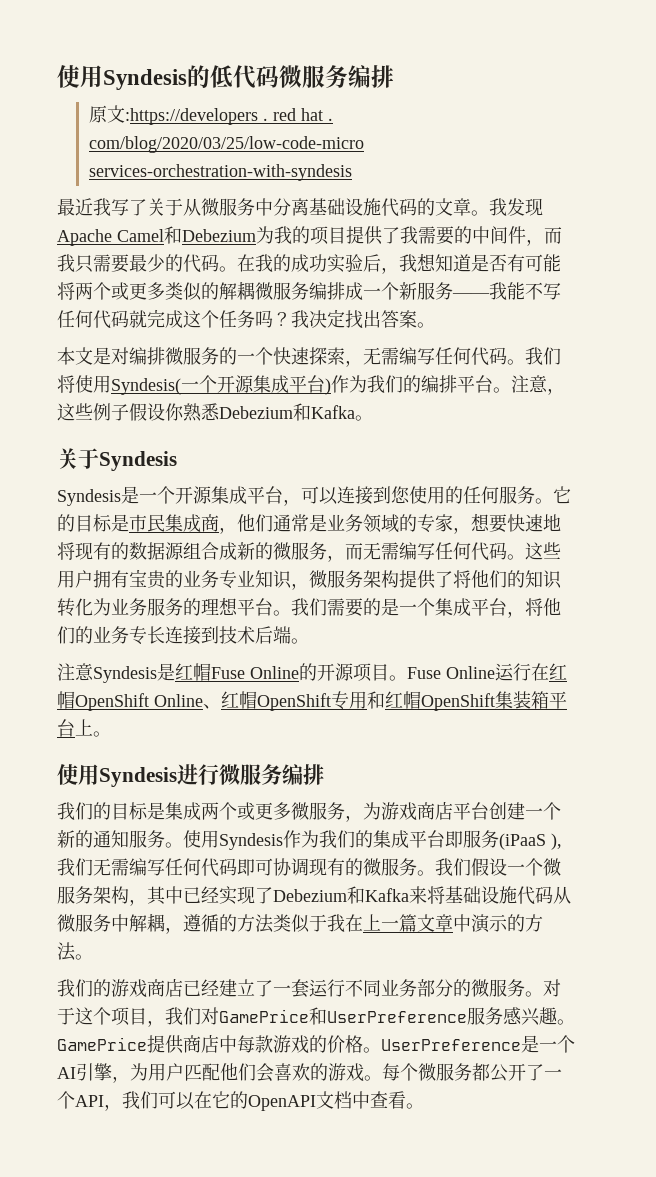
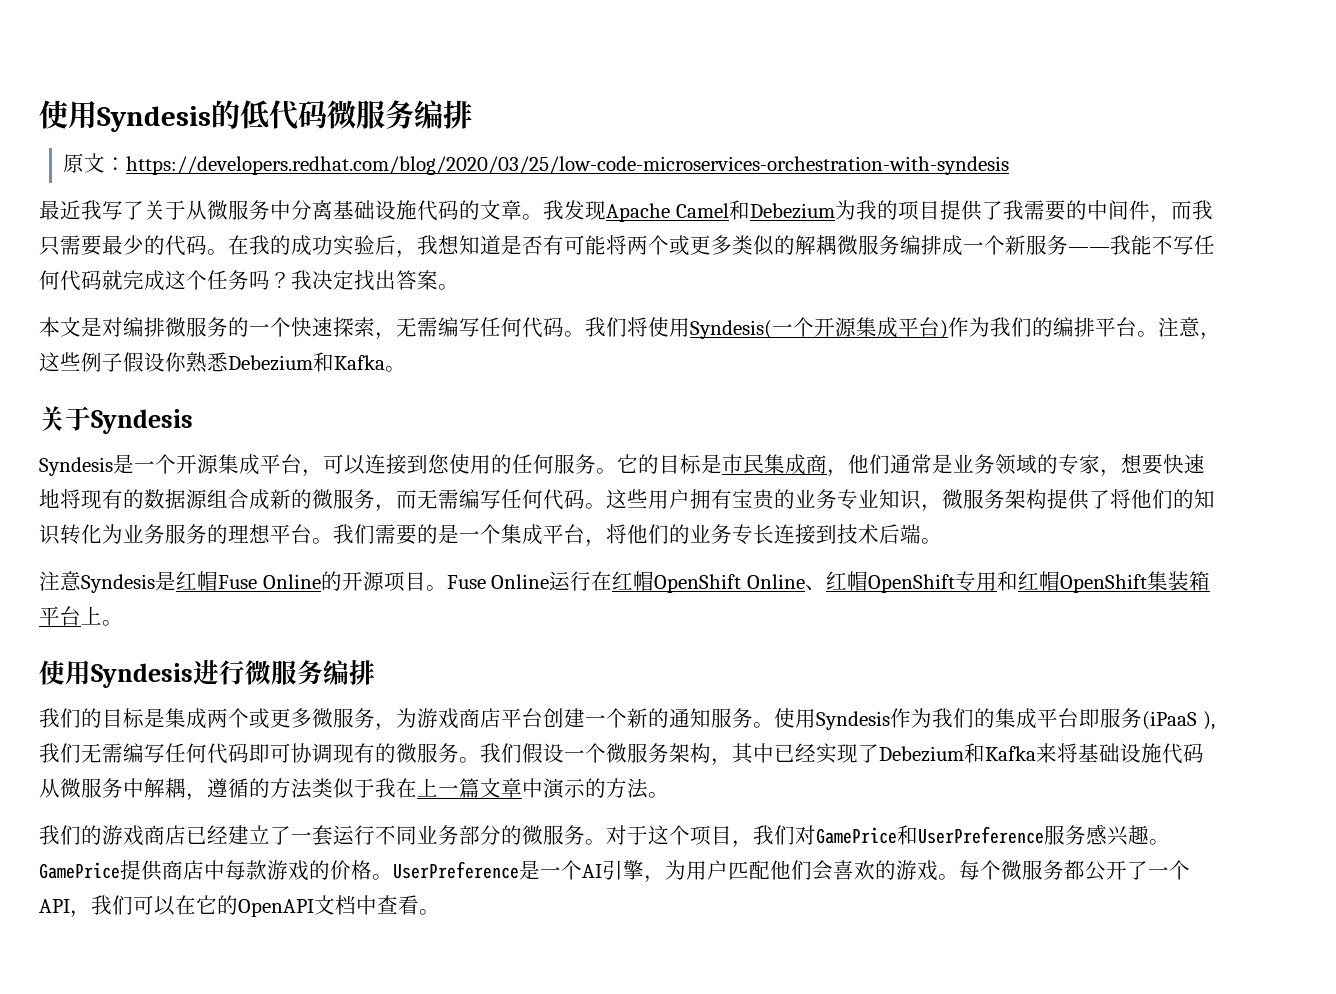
- 原文:https://developers . red hat . com/blog/2020/03/25/low-code-micro services-orchestration-with-syndesis
+ 原文：https://developers.redhat.com/blog/2020/03/25/low-code-microservices-orchestration-with-syndesis

